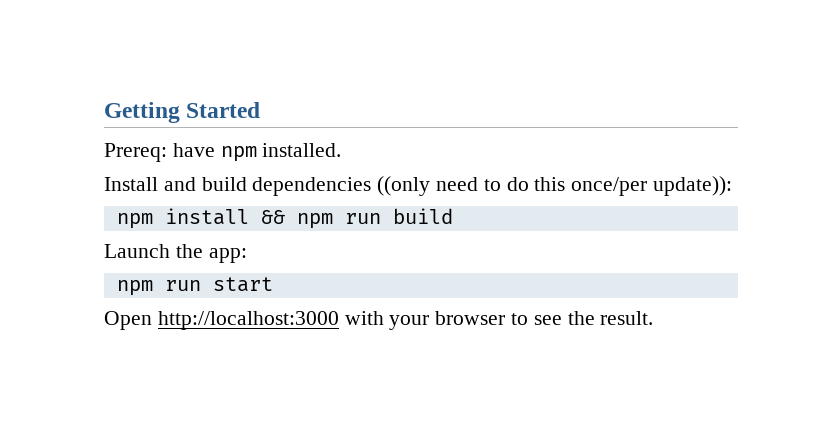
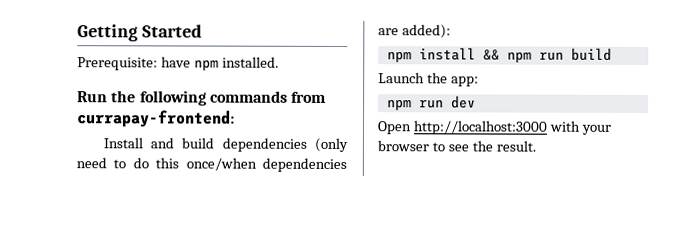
- Prereq: have npm installed.
+ Prerequisite: have npm installed.
+ Run the following commands from currapay-frontend:
- Install and build dependencies ((only need to do this once/per update)):
+ Install and build dependencies (only need to do this once/when dependencies are added):
- npm run start
+ npm run dev

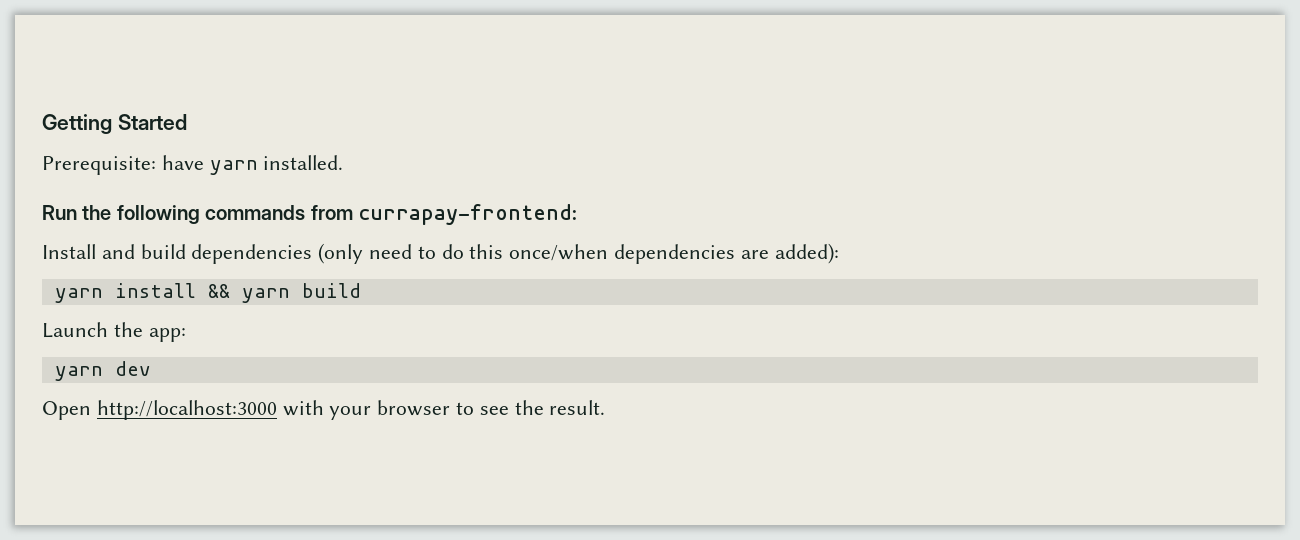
- Prerequisite: have npm installed.
+ Prerequisite: have yarn installed.
- npm install && npm run build
+ yarn install && yarn build
- npm run dev
+ yarn dev

